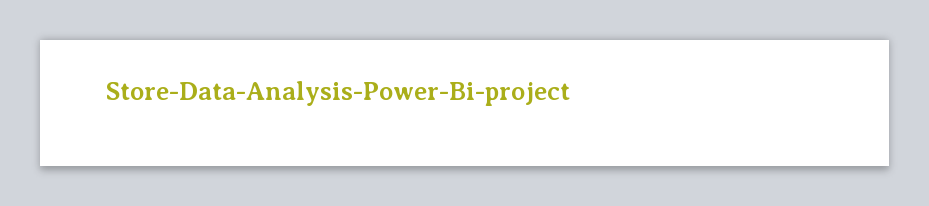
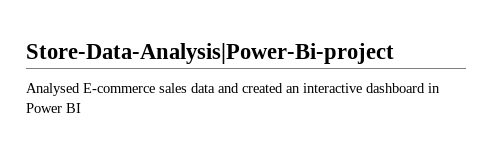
- Store-Data-Analysis-Power-Bi-project
+ Store-Data-Analysis|Power-Bi-project
+ Analysed E-commerce sales data and created an interactive dashboard in Power BI

